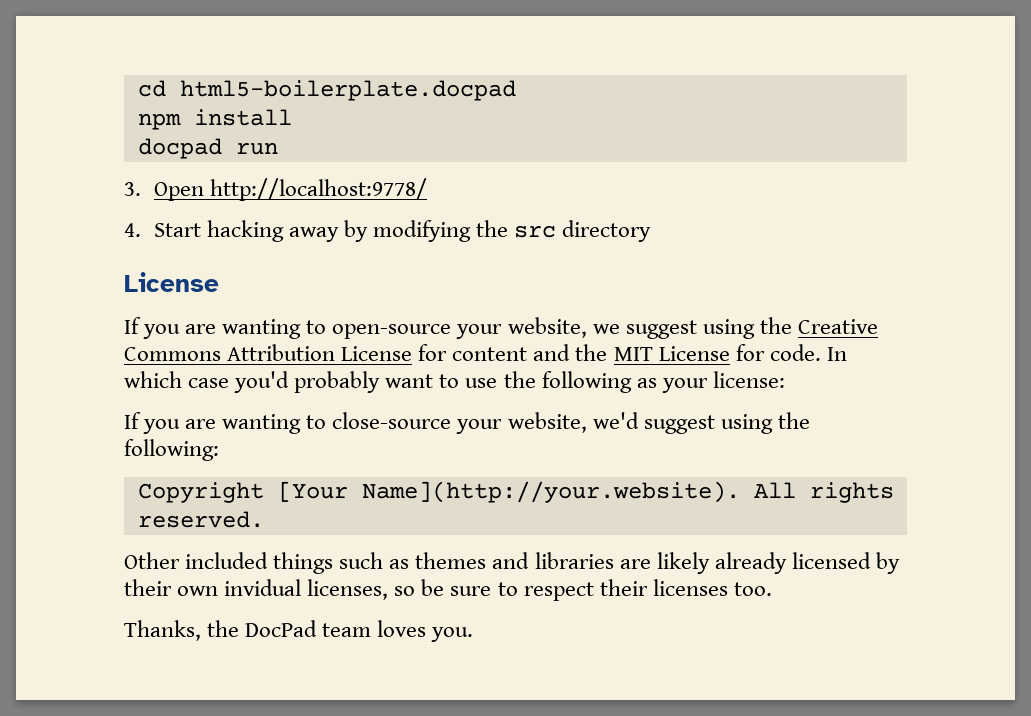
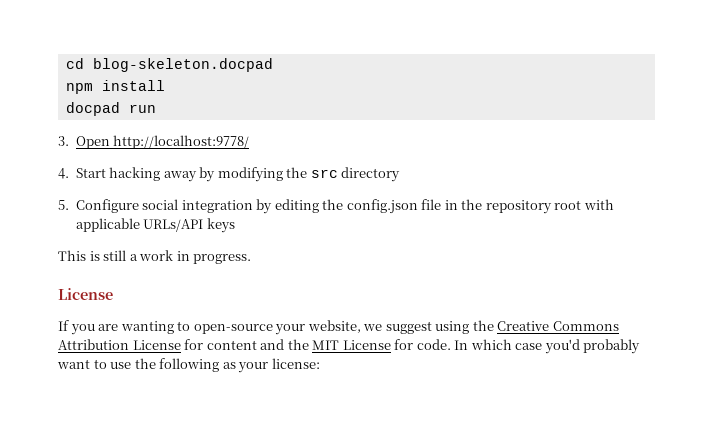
- cd html5-boilerplate.docpad
+ cd blog-skeleton.docpad
+ 5. Configure social integration by editing the config.json file in the repository root with applicable URLs/API keys
+ This is still a work in progress.
- If you are wanting to close-source your website, we'd suggest using the following:
- Copyright [Your Name](http://your.website). All rights reserved.
- Other included things such as themes and libraries are likely already licensed by their own invidual licenses, so be sure to respect their licenses too.
- Thanks, the DocPad team loves you.

